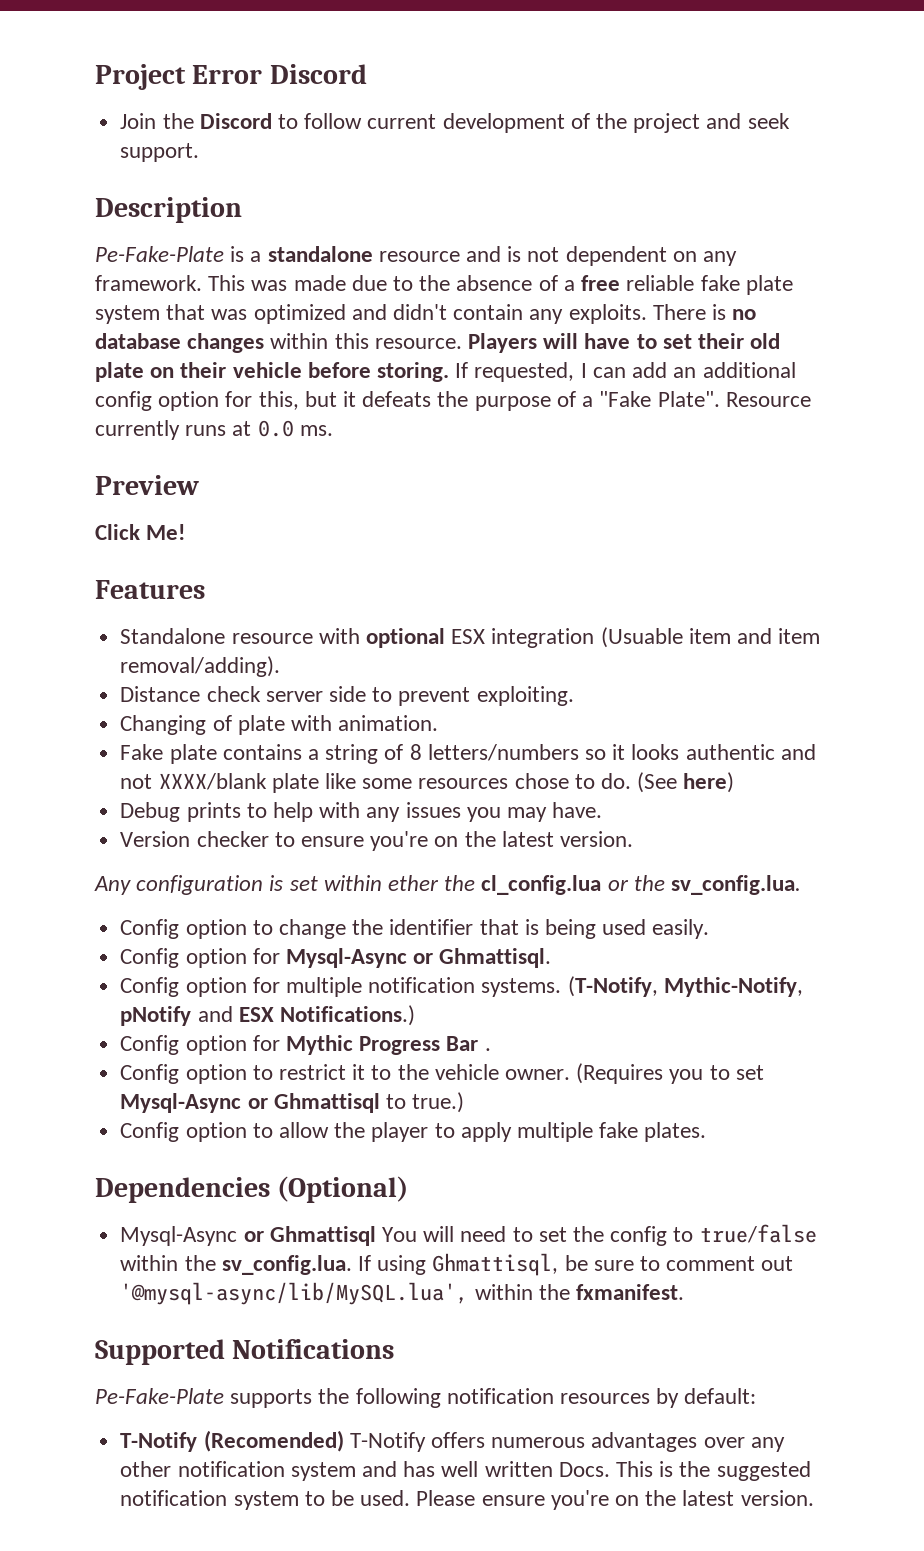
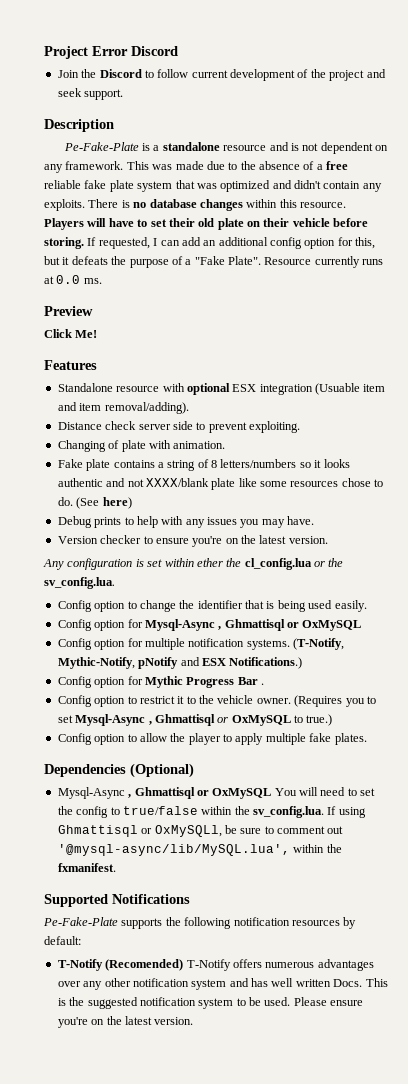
- Config option for Mysql-Async or Ghmattisql.
+ Config option for Mysql-Async , Ghmattisql or OxMySQL
- (Requires you to set Mysql-Async or Ghmattisql to true.)
+ (Requires you to set Mysql-Async , Ghmattisql or OxMySQL to true.)
- Mysql-Async or Ghmattisql You will need to set the config to true/false within the sv_config.lua. If using Ghmattisql, be sure to comment out '@mysql-async/lib/MySQL.lua', within the fxmanifest.
+ Mysql-Async , Ghmattisql or OxMySQL You will need to set the config to true/false within the sv_config.lua. If using Ghmattisql or OxMySQLl, be sure to comment out '@mysql-async/lib/MySQL.lua', within the fxmanifest.

